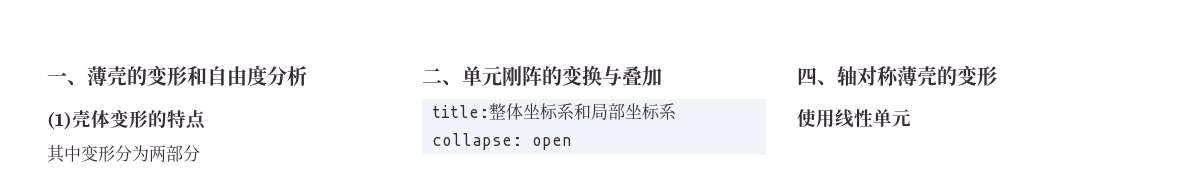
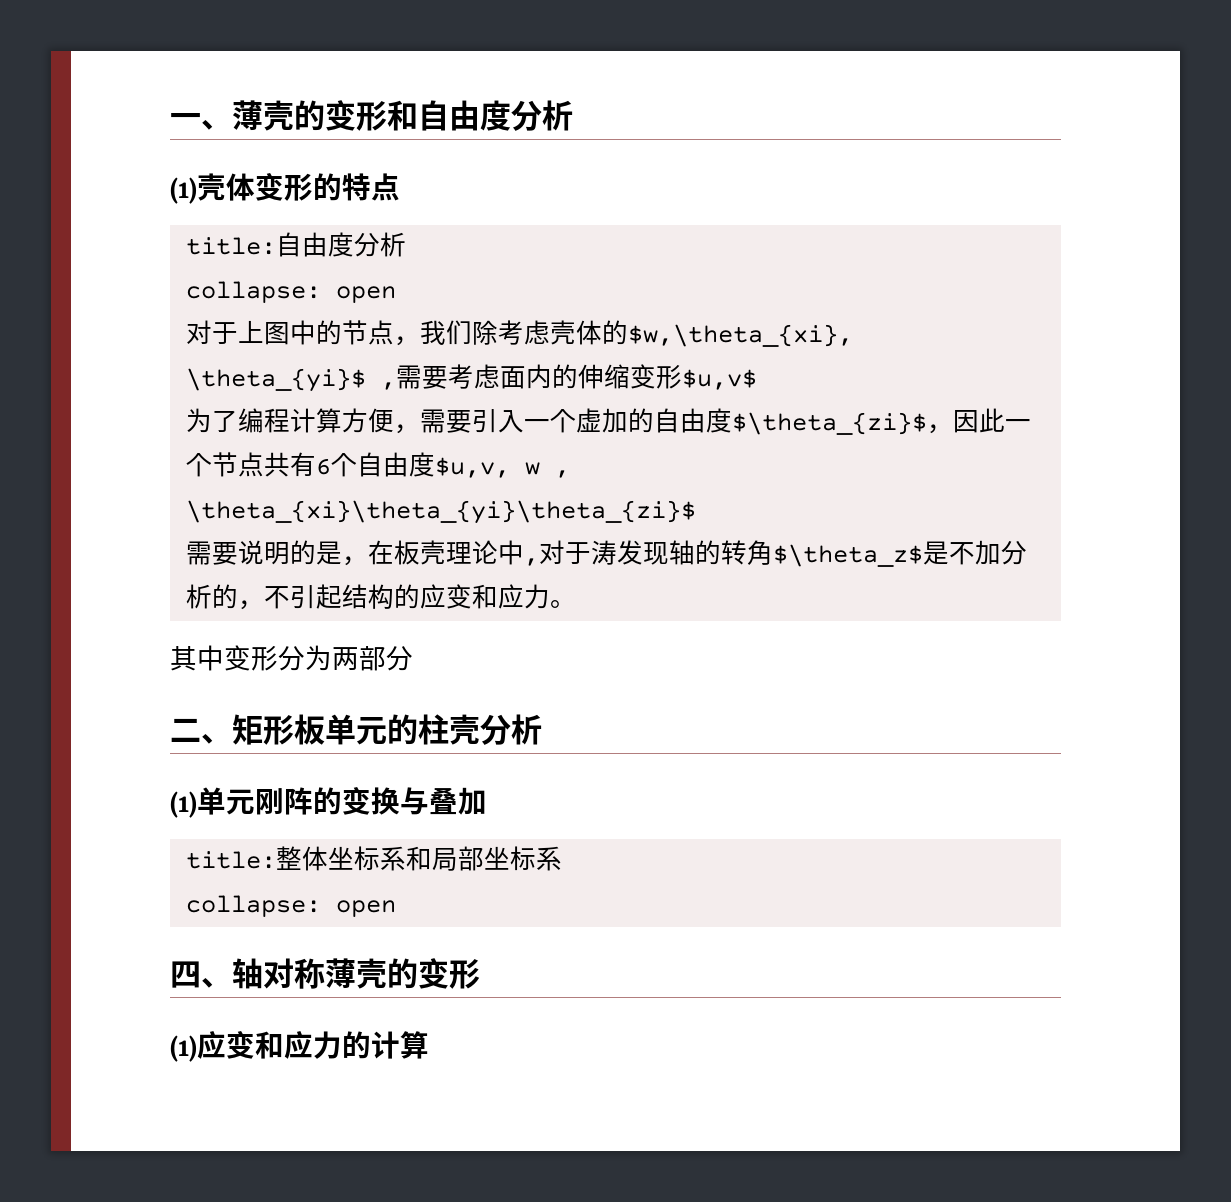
+ title:自由度分析
+ collapse: open
+ 对于上图中的节点，我们除考虑壳体的$w,\theta_{xi}, \theta_{yi}$ ,需要考虑面内的伸缩变形$u,v$
+ 为了编程计算方便，需要引入一个虚加的自由度$\theta_{zi}$，因此一个节点共有6个自由度$u,v, w , \theta_{xi}\theta_{yi}\theta_{zi}$
+ 需要说明的是，在板壳理论中,对于涛发现轴的转角$\theta_z$是不加分析的，不引起结构的应变和应力。
- 二、单元刚阵的变换与叠加
+ 二、矩形板单元的柱壳分析
+ (1)单元刚阵的变换与叠加
- 使用线性单元
+ (1)应变和应力的计算

